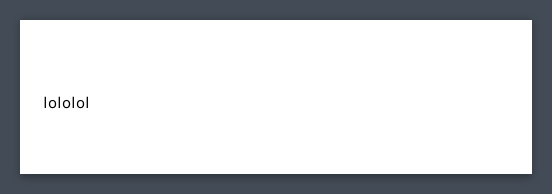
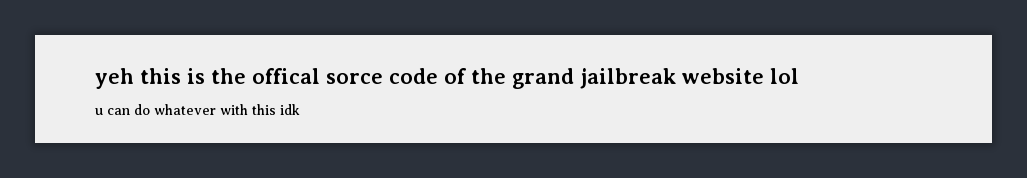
- lololol
+ yeh this is the offical sorce code of the grand jailbreak website lol
+ u can do whatever with this idk

